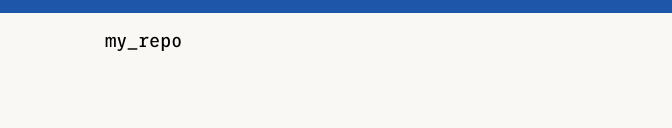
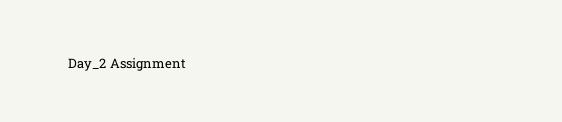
- my_repo
+ Day_2 Assignment

